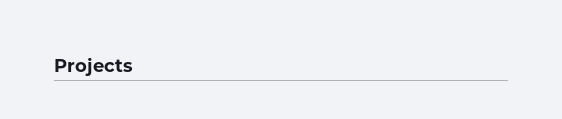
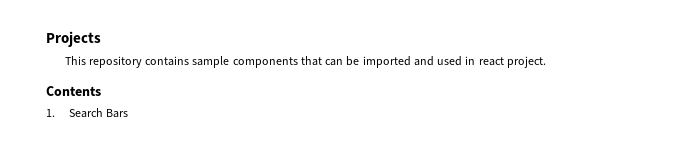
+ This repository contains sample components that can be imported and used in react project.
+ Contents
+ 1. Search Bars

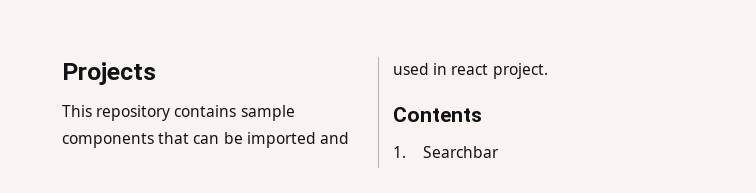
- 1. Search Bars
+ 1. Searchbar

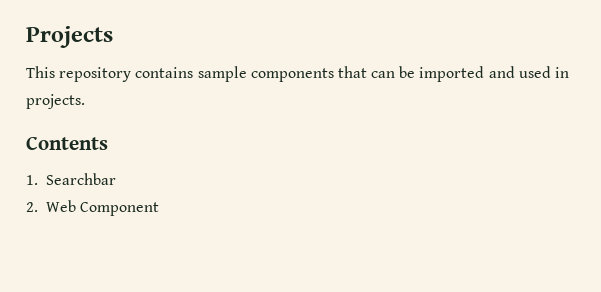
- This repository contains sample components that can be imported and used in react project.
+ This repository contains sample components that can be imported and used in projects.
+ 2. Web Component

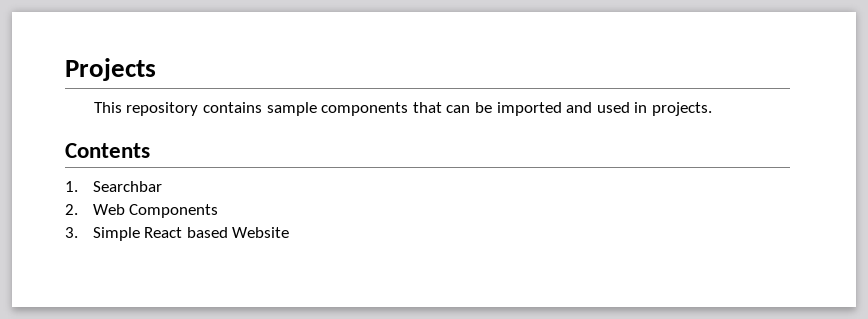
- 2. Web Component
+ 2. Web Components
+ 3. Simple React based Website

